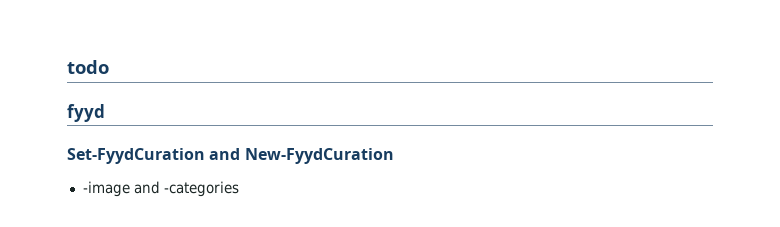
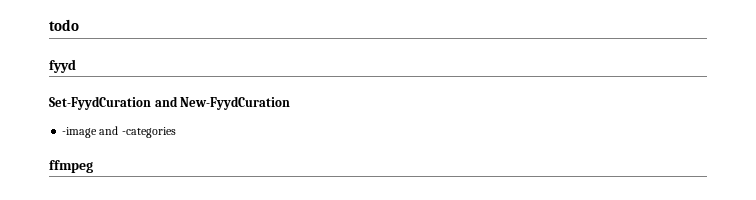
+ ffmpeg

